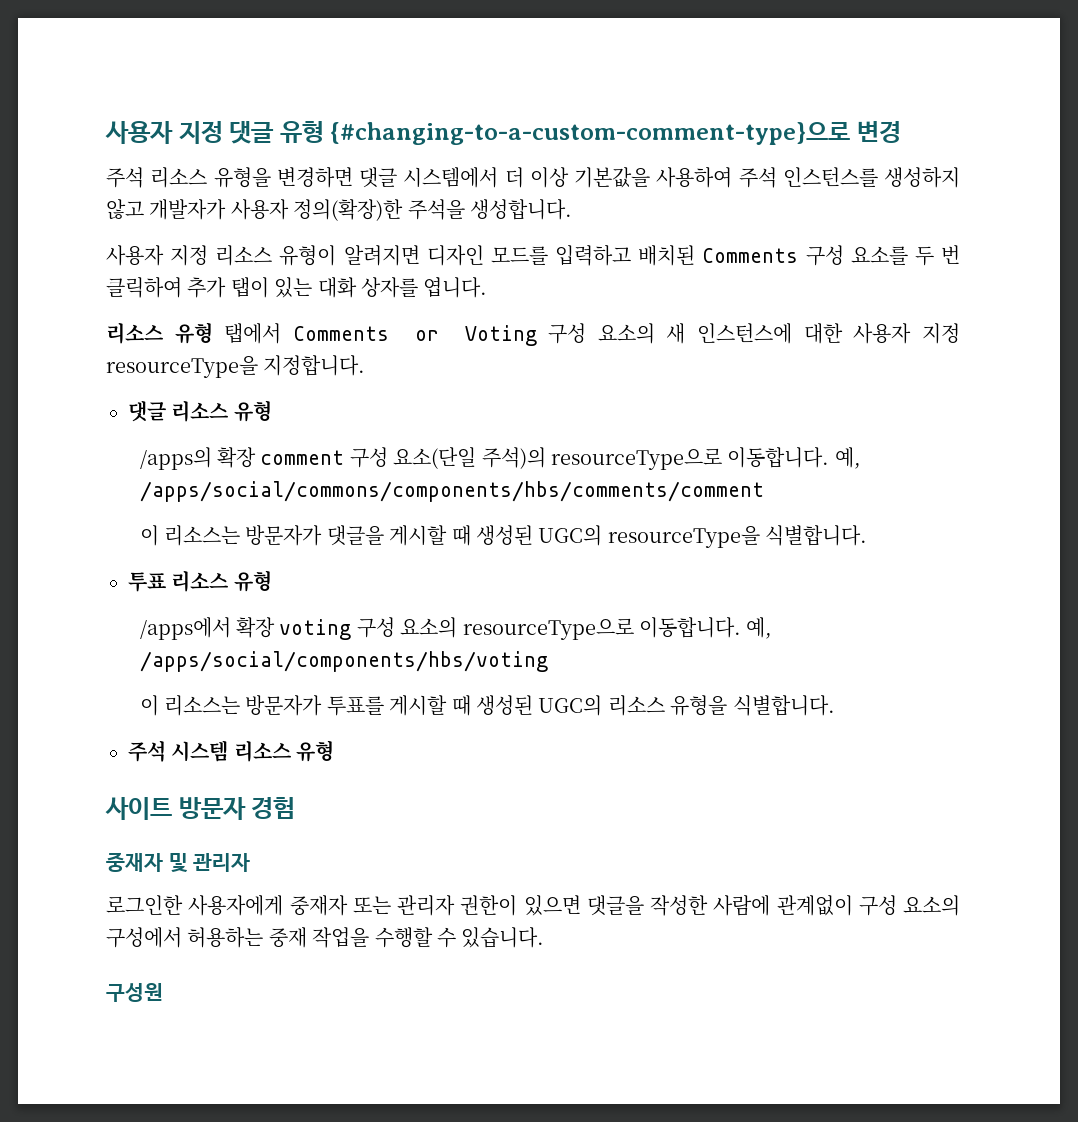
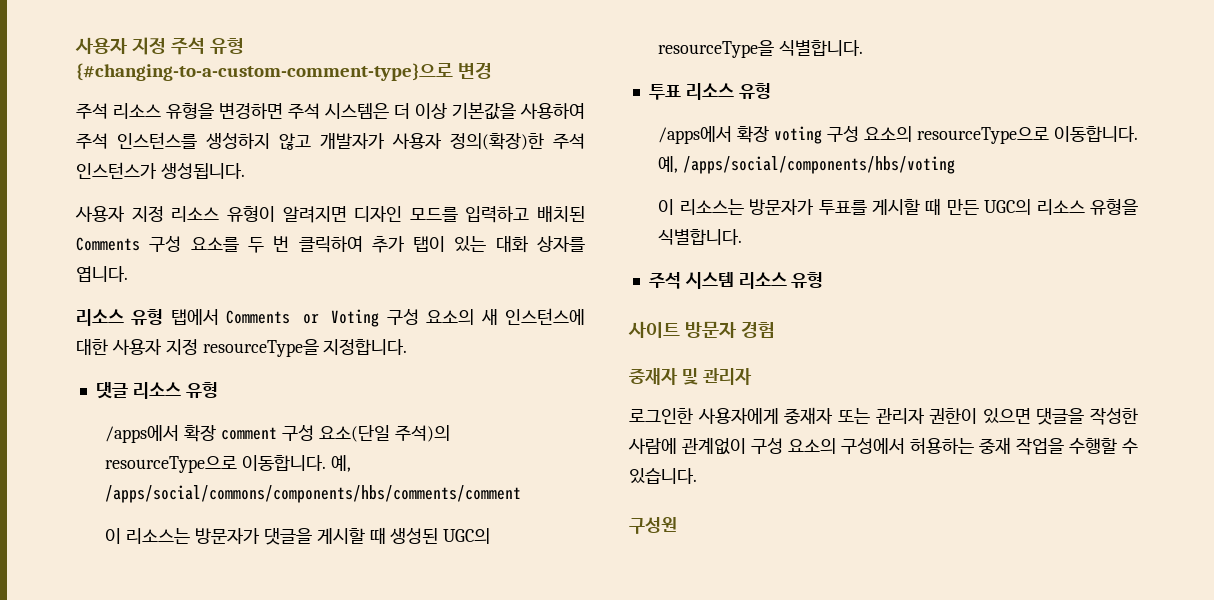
- 사용자 지정 댓글 유형 {#changing-to-a-custom-comment-type}으로 변경
+ 사용자 지정 주석 유형 {#changing-to-a-custom-comment-type}으로 변경
- 주석 리소스 유형을 변경하면 댓글 시스템에서 더 이상 기본값을 사용하여 주석 인스턴스를 생성하지 않고 개발자가 사용자 정의(확장)한 주석을 생성합니다.
+ 주석 리소스 유형을 변경하면 주석 시스템은 더 이상 기본값을 사용하여 주석 인스턴스를 생성하지 않고 개발자가 사용자 정의(확장)한 주석 인스턴스가 생성됩니다.
- /apps의 확장 comment 구성 요소(단일 주석)의 resourceType으로 이동합니다.
+ /apps에서 확장 comment 구성 요소(단일 주석)의 resourceType으로 이동합니다.
- 이 리소스는 방문자가 투표를 게시할 때 생성된 UGC의 리소스 유형을 식별합니다.
+ 이 리소스는 방문자가 투표를 게시할 때 만든 UGC의 리소스 유형을 식별합니다.

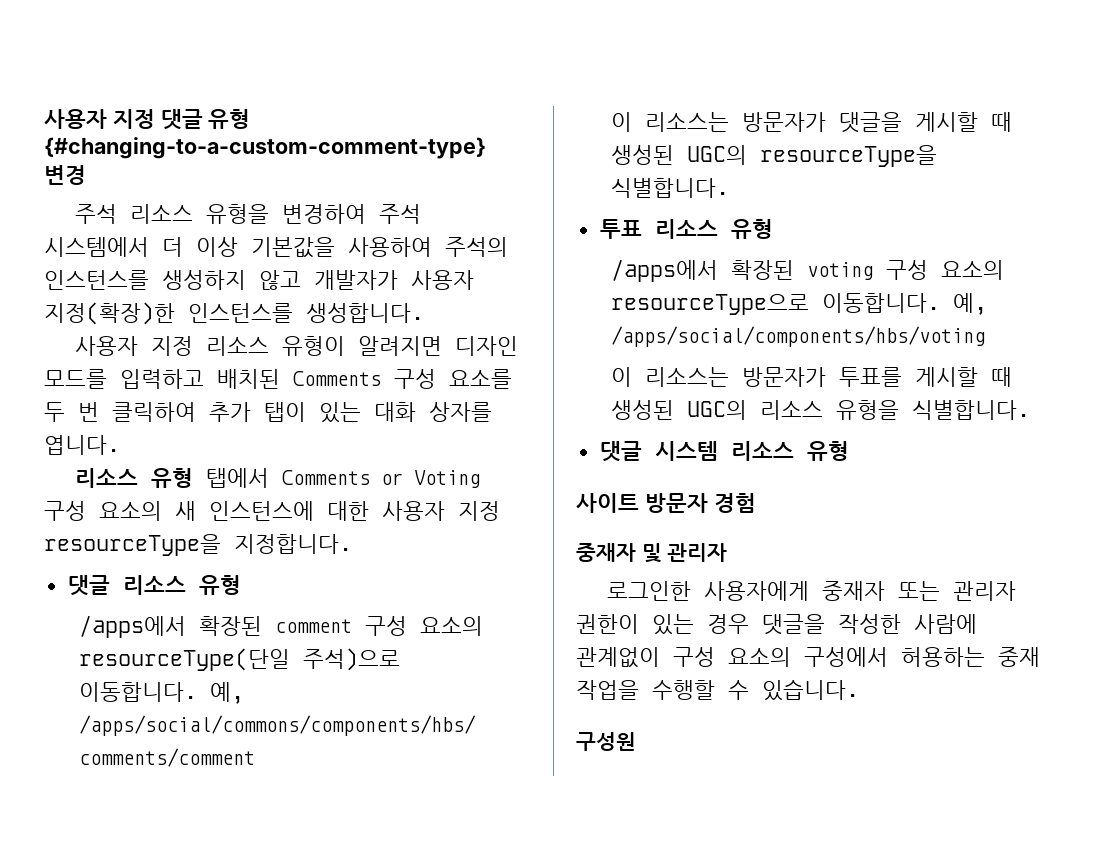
- 사용자 지정 주석 유형 {#changing-to-a-custom-comment-type}으로 변경
+ 사용자 지정 댓글 유형 {#changing-to-a-custom-comment-type} 변경
- 주석 리소스 유형을 변경하면 주석 시스템은 더 이상 기본값을 사용하여 주석 인스턴스를 생성하지 않고 개발자가 사용자 정의(확장)한 주석 인스턴스가 생성됩니다.
+ 주석 리소스 유형을 변경하여 주석 시스템에서 더 이상 기본값을 사용하여 주석의 인스턴스를 생성하지 않고 개발자가 사용자 지정(확장)한 인스턴스를 생성합니다.
- /apps에서 확장 comment 구성 요소(단일 주석)의 resourceType으로 이동합니다.
+ /apps에서 확장된 comment 구성 요소의 resourceType(단일 주석)으로 이동합니다.
- /apps에서 확장 voting 구성 요소의 resourceType으로 이동합니다.
+ /apps에서 확장된 voting 구성 요소의 resourceType으로 이동합니다.
- 이 리소스는 방문자가 투표를 게시할 때 만든 UGC의 리소스 유형을 식별합니다.
+ 이 리소스는 방문자가 투표를 게시할 때 생성된 UGC의 리소스 유형을 식별합니다.
- 주석 시스템 리소스 유형
+ 댓글 시스템 리소스 유형
- 로그인한 사용자에게 중재자 또는 관리자 권한이 있으면 댓글을 작성한 사람에 관계없이 구성 요소의 구성에서 허용하는 중재 작업을 수행할 수 있습니다.
+ 로그인한 사용자에게 중재자 또는 관리자 권한이 있는 경우 댓글을 작성한 사람에 관계없이 구성 요소의 구성에서 허용하는 중재 작업을 수행할 수 있습니다.

